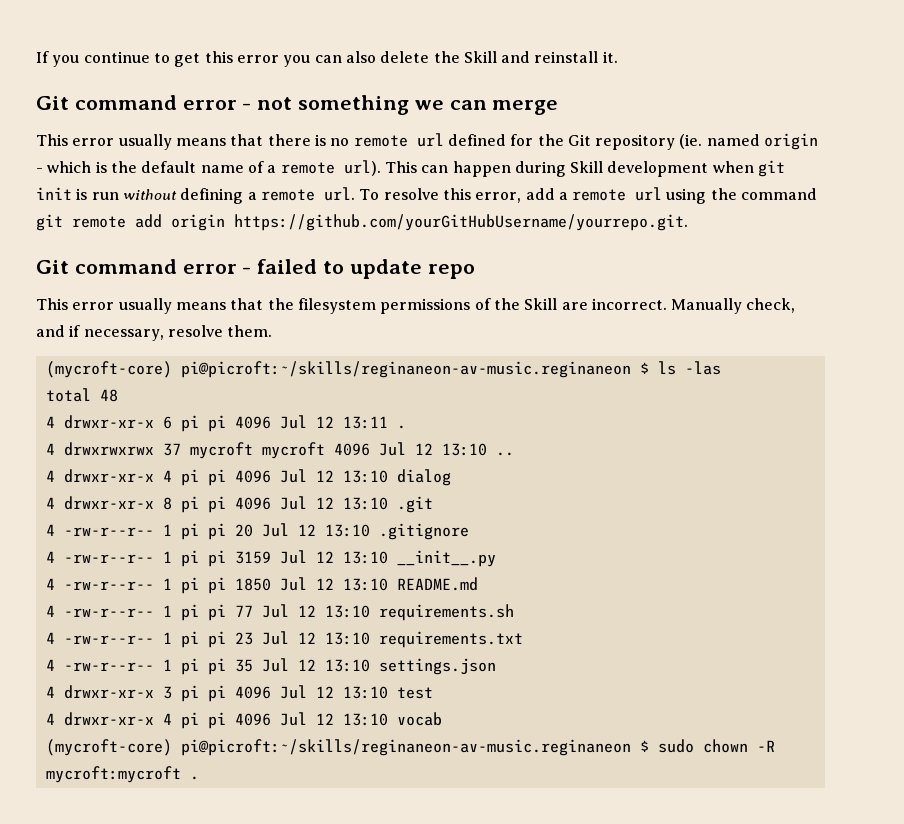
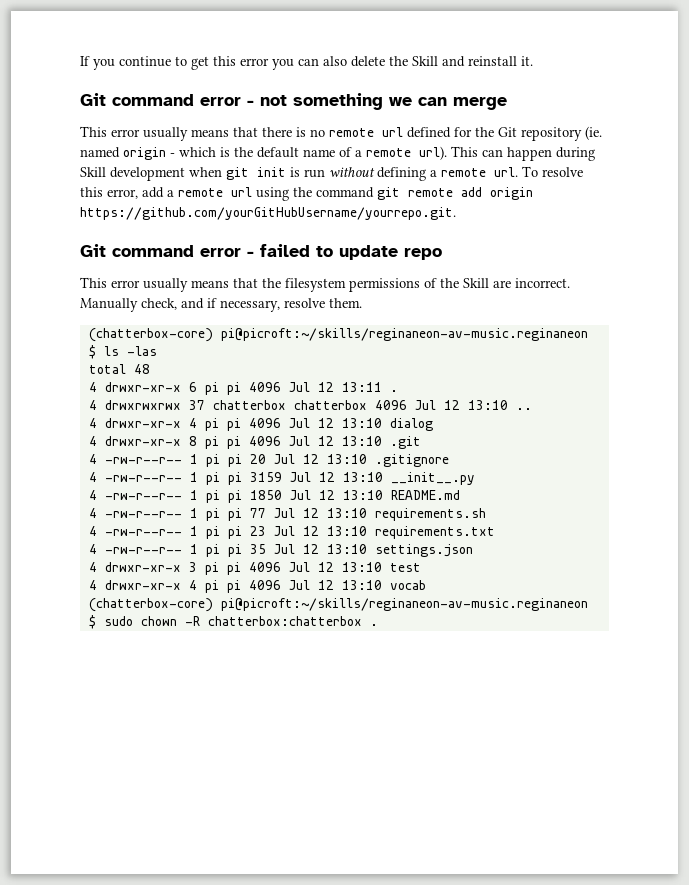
- (mycroft-core) pi@picroft:~/skills/reginaneon-av-music.reginaneon $ ls -las
+ (chatterbox-core) pi@picroft:~/skills/reginaneon-av-music.reginaneon $ ls -las
- 4 drwxrwxrwx 37 mycroft mycroft 4096 Jul 12 13:10 ..
+ 4 drwxrwxrwx 37 chatterbox chatterbox 4096 Jul 12 13:10 ..
- (mycroft-core) pi@picroft:~/skills/reginaneon-av-music.reginaneon $ sudo chown -R mycroft:mycroft .
+ (chatterbox-core) pi@picroft:~/skills/reginaneon-av-music.reginaneon $ sudo chown -R chatterbox:chatterbox .

